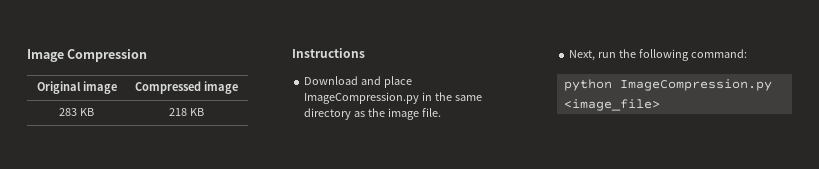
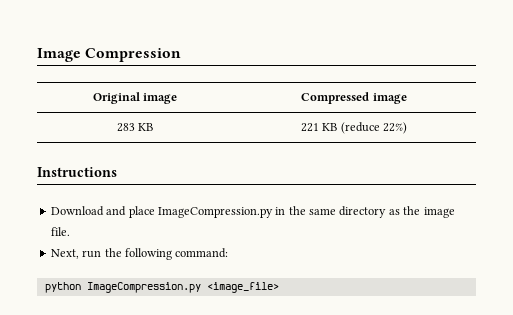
- 283 KB | 218 KB
+ 283 KB | 221 KB (reduce 22%)

